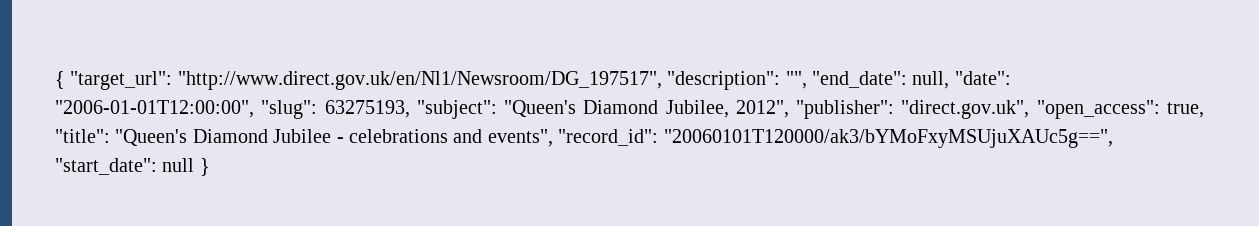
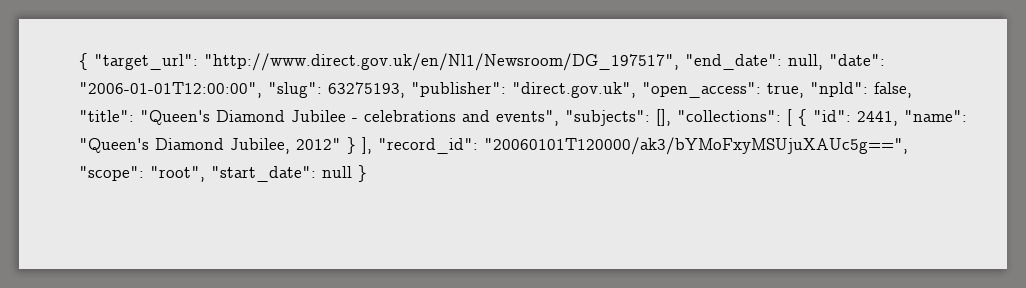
- { "target_url": "http://www.direct.gov.uk/en/Nl1/Newsroom/DG_197517", "description": "", "end_date": null, "date": "2006-01-01T12:00:00", "slug": 63275193, "subject": "Queen's Diamond Jubilee, 2012", "publisher": "direct.gov.uk", "open_access": true, "title": "Queen's Diamond Jubilee - celebrations and events", "record_id": "20060101T120000/ak3/bYMoFxyMSUjuXAUc5g==", "start_date": null }
+ { "target_url": "http://www.direct.gov.uk/en/Nl1/Newsroom/DG_197517", "end_date": null, "date": "2006-01-01T12:00:00", "slug": 63275193, "publisher": "direct.gov.uk", "open_access": true, "npld": false, "title": "Queen's Diamond Jubilee - celebrations and events", "subjects": [], "collections": [ { "id": 2441, "name": "Queen's Diamond Jubilee, 2012" } ], "record_id": "20060101T120000/ak3/bYMoFxyMSUjuXAUc5g==", "scope": "root", "start_date": null }

